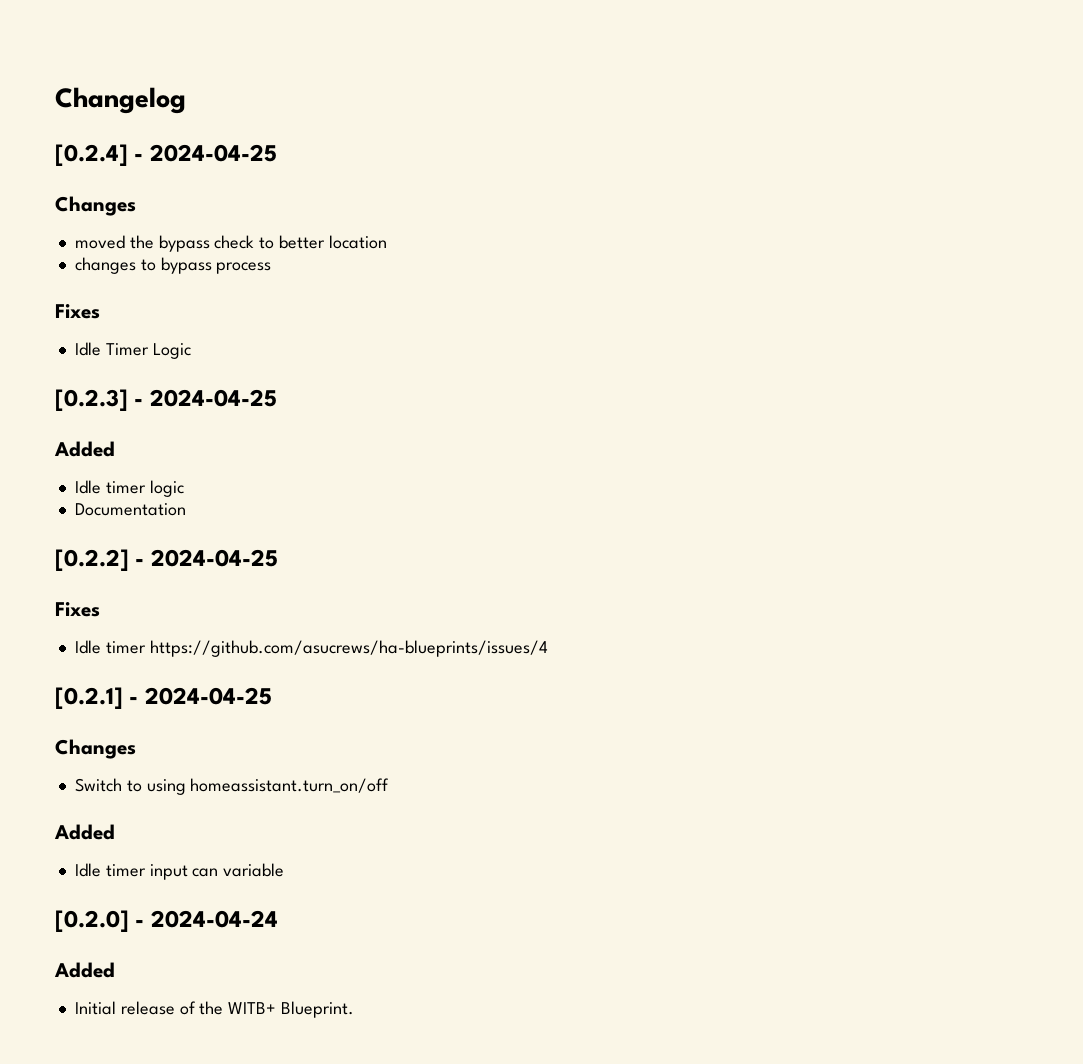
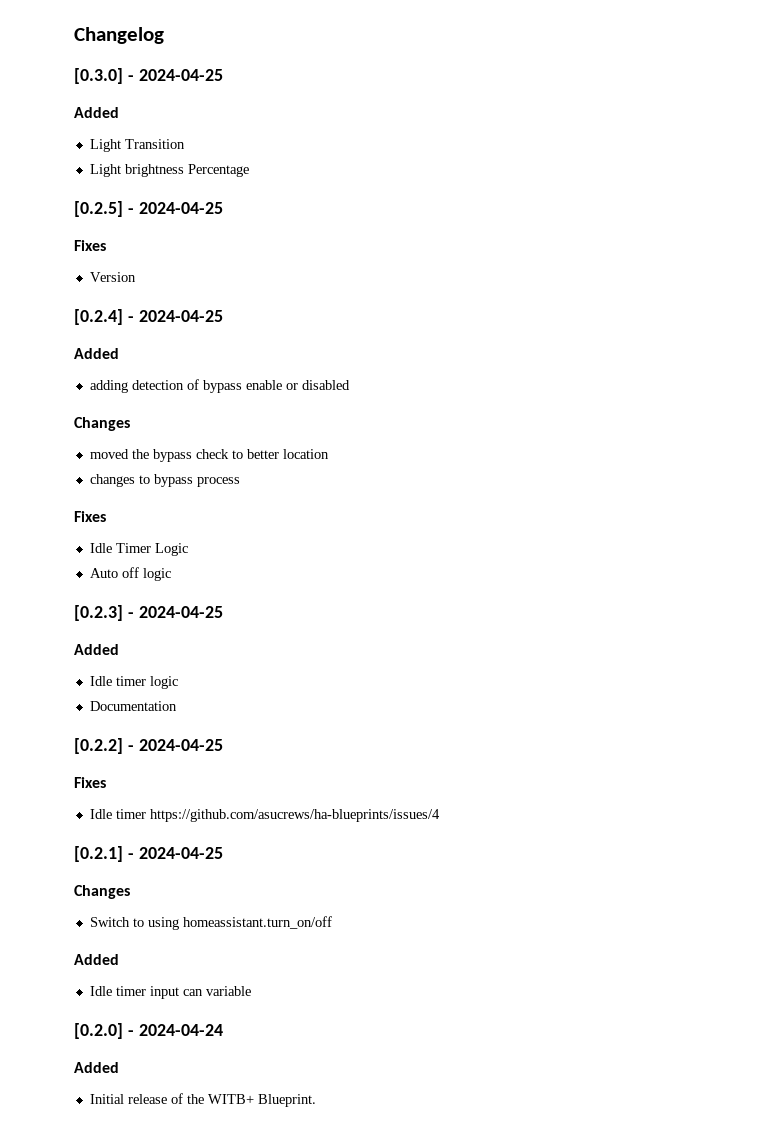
+ [0.3.0] - 2024-04-25
+ Added
+ Light Transition
+ Light brightness Percentage
+ [0.2.5] - 2024-04-25
+ Fixes
+ Version
  [0.2.4] - 2024-04-25
+ Added
+ adding detection of bypass enable or disabled
+ Auto off logic

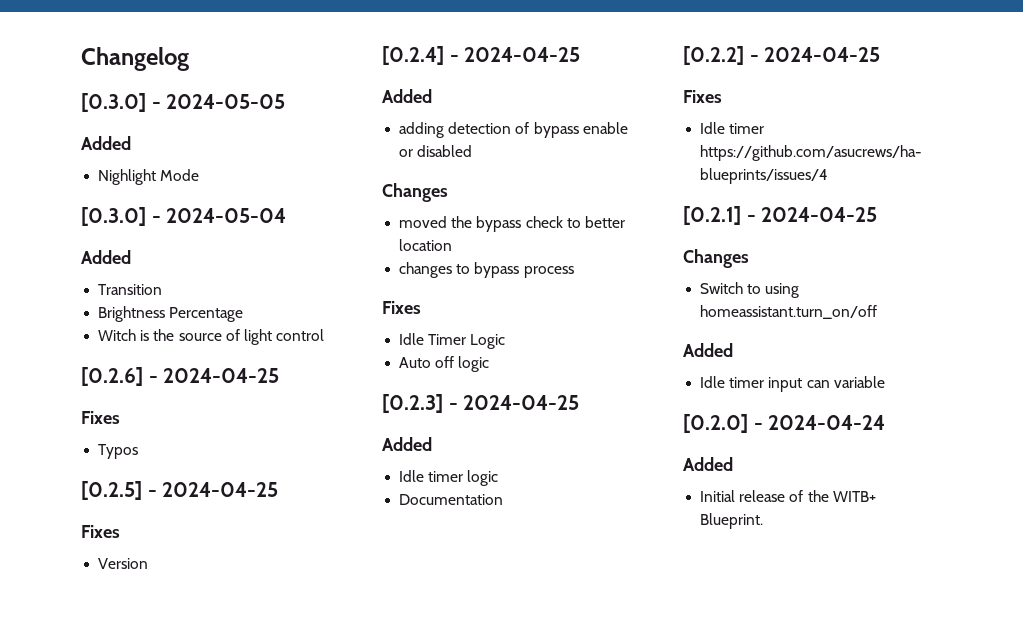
- [0.3.0] - 2024-04-25
+ [0.3.0] - 2024-05-05
  Added
- Light Transition
+ Nighlight Mode
+ [0.3.0] - 2024-05-04
+ Added
+ Transition
- Light brightness Percentage
+ Brightness Percentage
+ Witch is the source of light control
+ [0.2.6] - 2024-04-25
+ Fixes
+ Typos

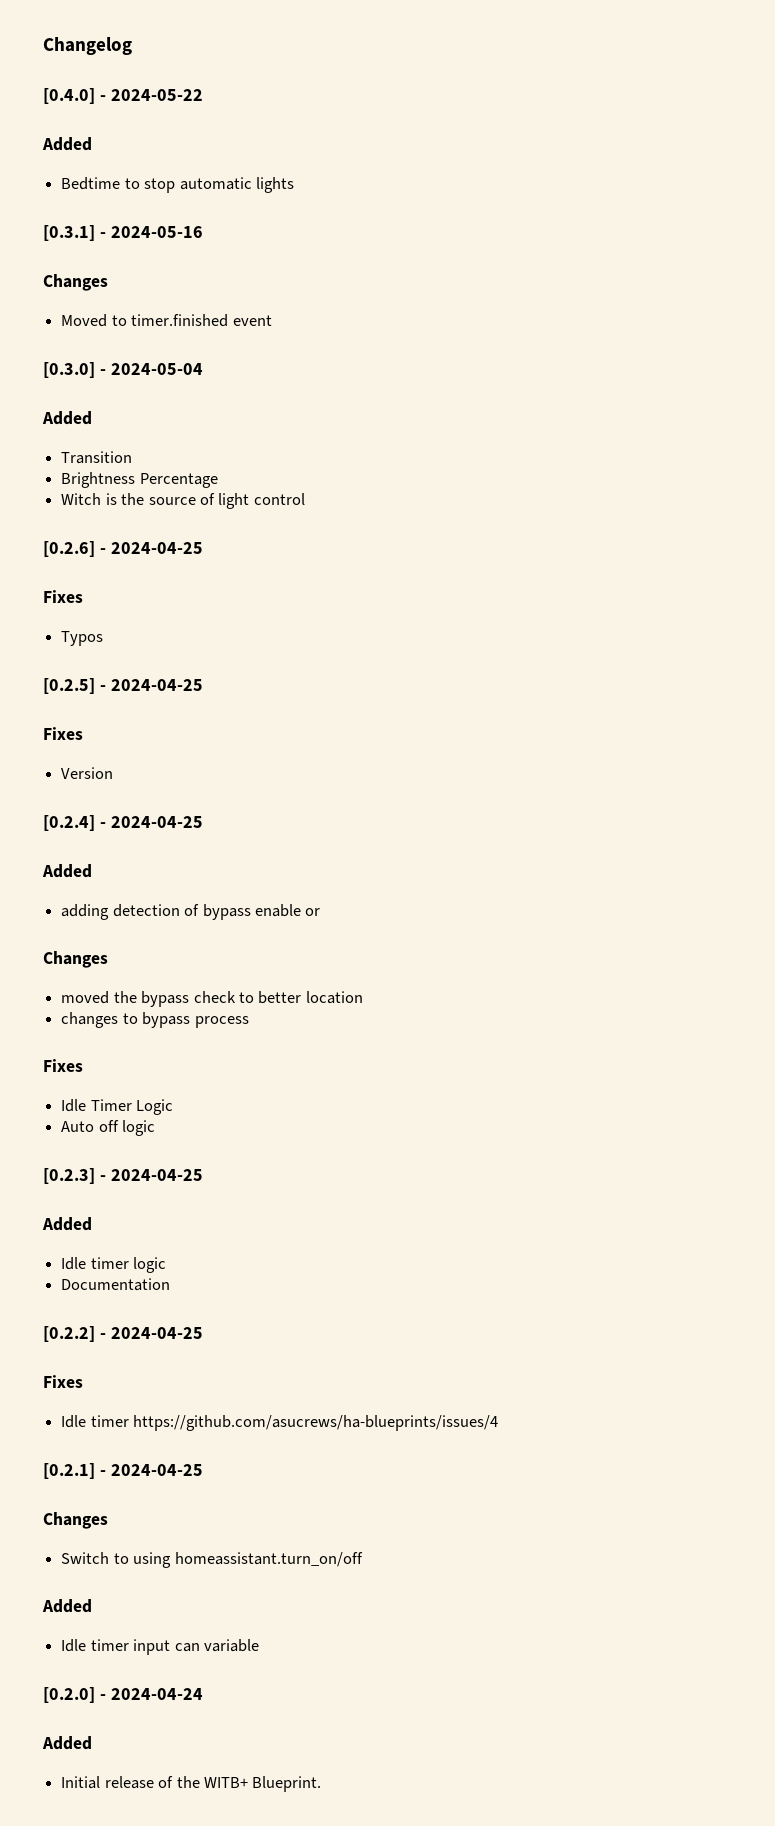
- [0.3.0] - 2024-05-05
+ [0.4.0] - 2024-05-22
  Added
- Nighlight Mode
+ Bedtime to stop automatic lights
+ [0.3.1] - 2024-05-16
+ Changes
+ Moved to timer.finished event
- adding detection of bypass enable or disabled
+ adding detection of bypass enable or

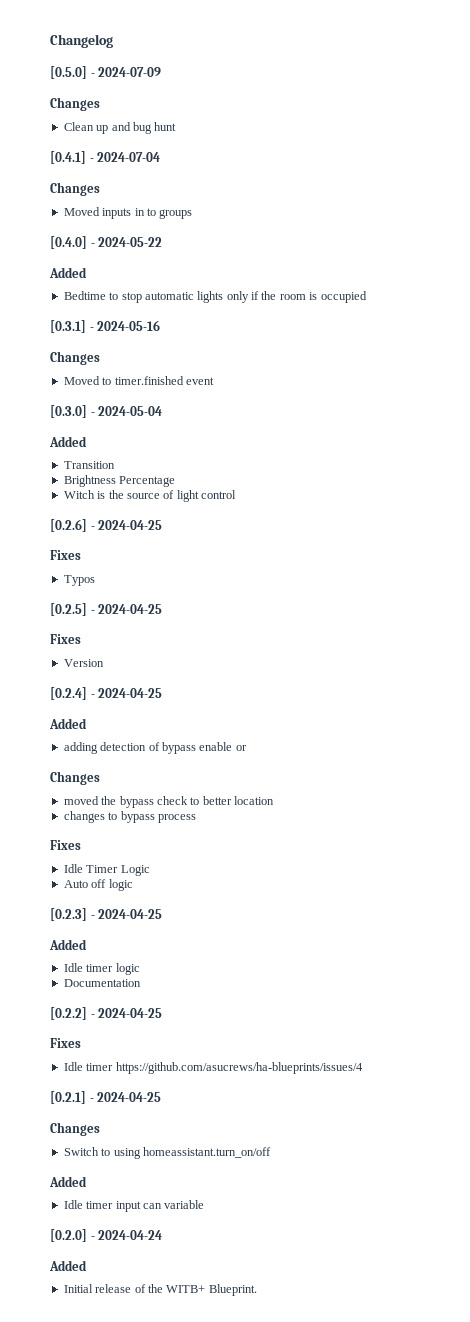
+ [0.5.0] - 2024-07-09
+ Changes
+ Clean up and bug hunt
+ [0.4.1] - 2024-07-04
+ Changes
+ Moved inputs in to groups
- Bedtime to stop automatic lights
+ Bedtime to stop automatic lights only if the room is occupied

